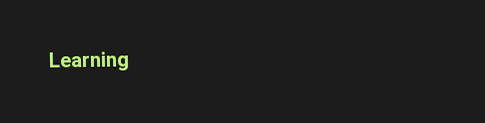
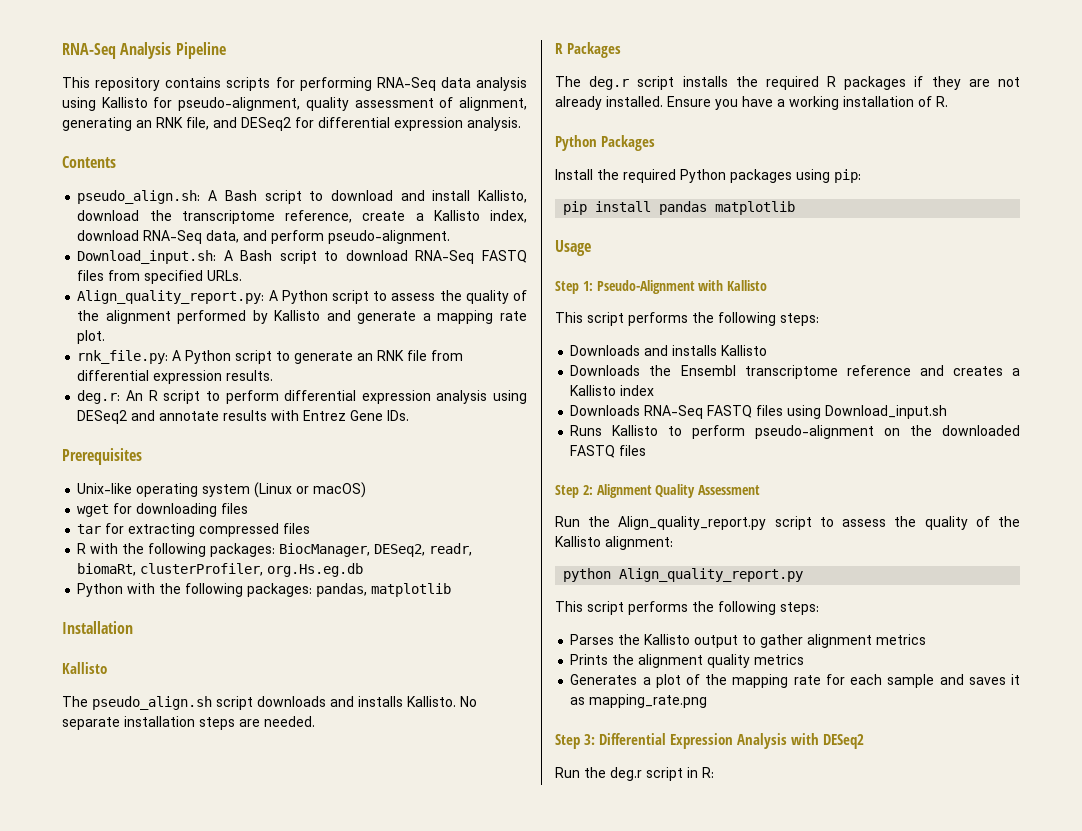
- Learning
+ RNA-Seq Analysis Pipeline
+ This repository contains scripts for performing RNA-Seq data analysis using Kallisto for pseudo-alignment, quality assessment of alignment, generating an RNK file, and DESeq2 for differential expression analysis.
+ Contents
+ pseudo_align.sh: A Bash script to download and install Kallisto, download the transcriptome reference, create a Kallisto index, download RNA-Seq data, and perform pseudo-alignment.
+ Download_input.sh: A Bash script to download RNA-Seq FASTQ files from specified URLs.
+ Align_quality_report.py: A Python script to assess the quality of the alignment performed by Kallisto and generate a mapping rate plot.
+ rnk_file.py: A Python script to generate an RNK file from differential expression results.
+ deg.r: An R script to perform differential expression analysis using DESeq2 and annotate results with Entrez Gene IDs.
+ Prerequisites
+ Unix-like operating system (Linux or macOS)
+ wget for downloading files
+ tar for extracting compressed files
+ R with the following packages: BiocManager, DESeq2, readr, biomaRt, clusterProfiler, org.Hs.eg.db
+ Python with the following packages: pandas, matplotlib
+ Installation
+ Kallisto
+ The pseudo_align.sh script downloads and installs Kallisto. No separate installation steps are needed.
+ R Packages
+ The deg.r script installs the required R packages if they are not already installed. Ensure you have a working installation of R.
+ Python Packages
+ Install the required Python packages using pip:
+ pip install pandas matplotlib
+ Usage
+ Step 1: Pseudo-Alignment with Kallisto
+ This script performs the following steps:
+ Downloads and installs Kallisto
+ Downloads the Ensembl transcriptome reference and creates a Kallisto index
+ Downloads RNA-Seq FASTQ files using Download_input.sh
+ Runs Kallisto to perform pseudo-alignment on the downloaded FASTQ files
+ Step 2: Alignment Quality Assessment
+ Run the Align_quality_report.py script to assess the quality of the Kallisto alignment:
+ python Align_quality_report.py
+ This script performs the following steps:
+ Parses the Kallisto output to gather alignment metrics
+ Prints the alignment quality metrics
+ Generates a plot of the mapping rate for each sample and saves it as mapping_rate.png
+ Step 3: Differential Expression Analysis with DESeq2
+ Run the deg.r script in R:

